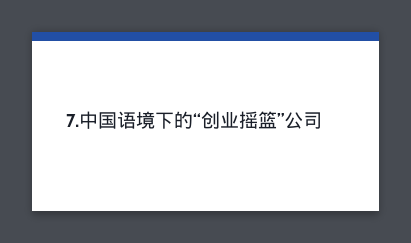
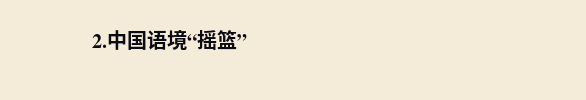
- 7.中国语境下的“创业摇篮”公司
+ 2.中国语境“摇篮”

